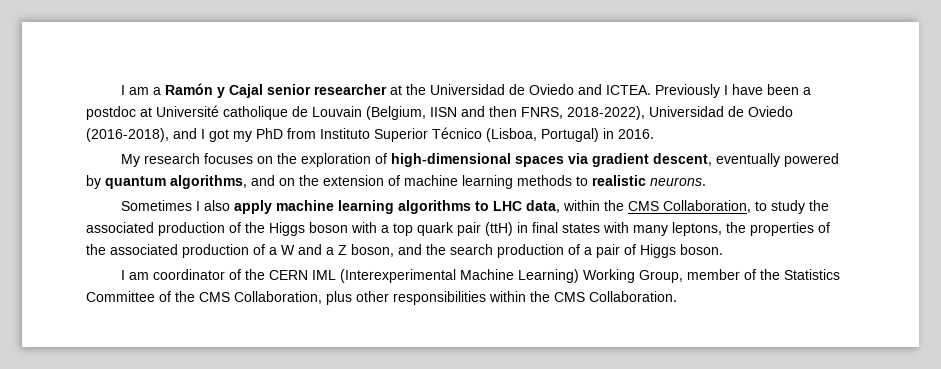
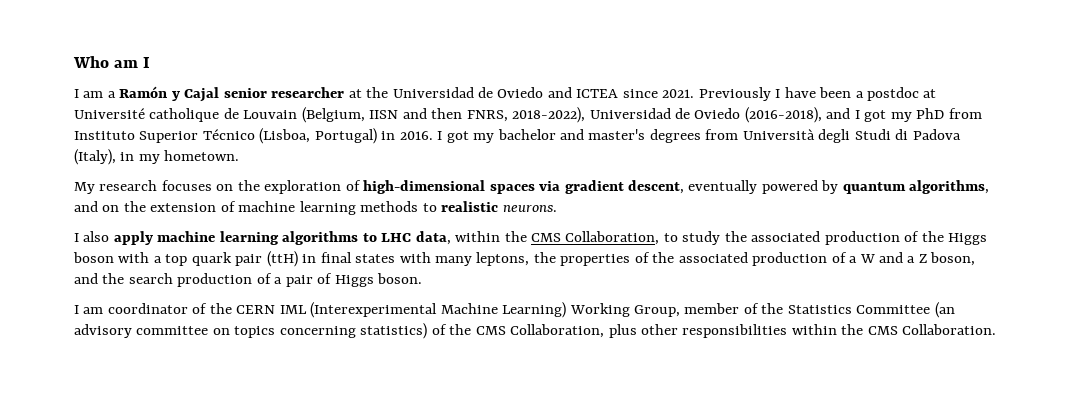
+ Who am I
- I am a Ramón y Cajal senior researcher at the Universidad de Oviedo and ICTEA.
+ I am a Ramón y Cajal senior researcher at the Universidad de Oviedo and ICTEA since 2021.
+ I got my bachelor and master's degrees from Università degli Studi di Padova (Italy), in my hometown.
- Sometimes I also apply machine learning algorithms to LHC data, within the CMS Collaboration, to study the associated production of the Higgs boson with a top quark pair (ttH) in final states with many leptons, the properties of the associated production of a W and a Z boson, and the search production of a pair of Higgs boson.
+ I also apply machine learning algorithms to LHC data, within the CMS Collaboration, to study the associated production of the Higgs boson with a top quark pair (ttH) in final states with many leptons, the properties of the associated production of a W and a Z boson, and the search production of a pair of Higgs boson.
- I am coordinator of the CERN IML (Interexperimental Machine Learning) Working Group, member of the Statistics Committee of the CMS Collaboration, plus other responsibilities within the CMS Collaboration.
+ I am coordinator of the CERN IML (Interexperimental Machine Learning) Working Group, member of the Statistics Committee (an advisory committee on topics concerning statistics) of the CMS Collaboration, plus other responsibilities within the CMS Collaboration.

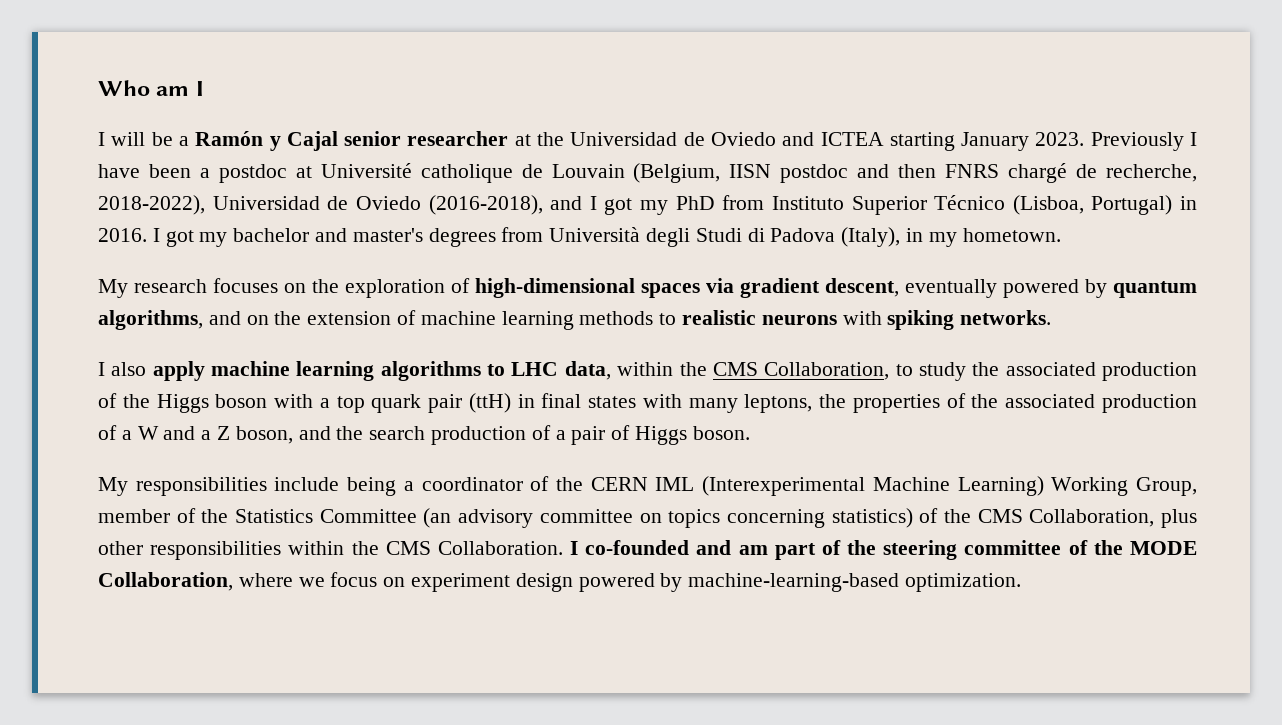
- I am a Ramón y Cajal senior researcher at the Universidad de Oviedo and ICTEA since 2021.
+ I will be a Ramón y Cajal senior researcher at the Universidad de Oviedo and ICTEA starting January 2023.
- Previously I have been a postdoc at Université catholique de Louvain (Belgium, IISN and then FNRS, 2018-2022), Universidad de Oviedo (2016-2018), and I got my PhD from Instituto Superior Técnico (Lisboa, Portugal) in 2016.
+ Previously I have been a postdoc at Université catholique de Louvain (Belgium, IISN postdoc and then FNRS chargé de recherche, 2018-2022), Universidad de Oviedo (2016-2018), and I got my PhD from Instituto Superior Técnico (Lisboa, Portugal) in 2016.
- My research focuses on the exploration of high-dimensional spaces via gradient descent, eventually powered by quantum algorithms, and on the extension of machine learning methods to realistic neurons.
+ My research focuses on the exploration of high-dimensional spaces via gradient descent, eventually powered by quantum algorithms, and on the extension of machine learning methods to realistic neurons with spiking networks.
- I am coordinator of the CERN IML (Interexperimental Machine Learning) Working Group, member of the Statistics Committee (an advisory committee on topics concerning statistics) of the CMS Collaboration, plus other responsibilities within the CMS Collaboration.
+ My responsibilities include being a coordinator of the CERN IML (Interexperimental Machine Learning) Working Group, member of the Statistics Committee (an advisory committee on topics concerning statistics) of the CMS Collaboration, plus other responsibilities within the CMS Collaboration.
+ I co-founded and am part of the steering committee of the MODE Collaboration, where we focus on experiment design powered by machine-learning-based optimization.

